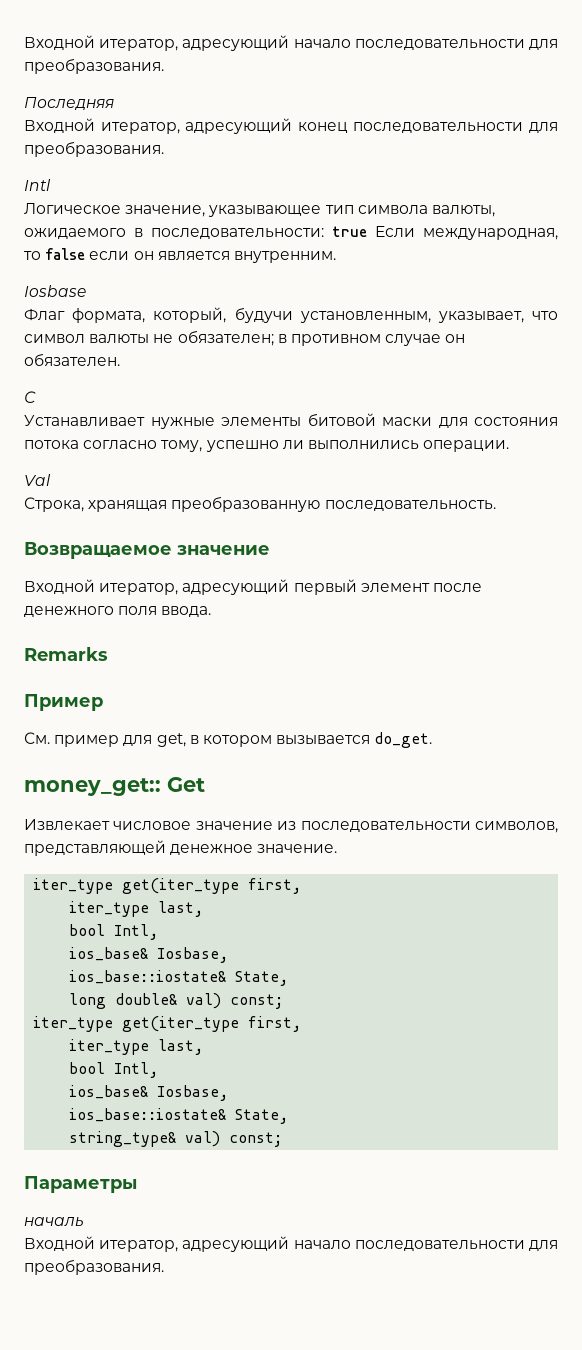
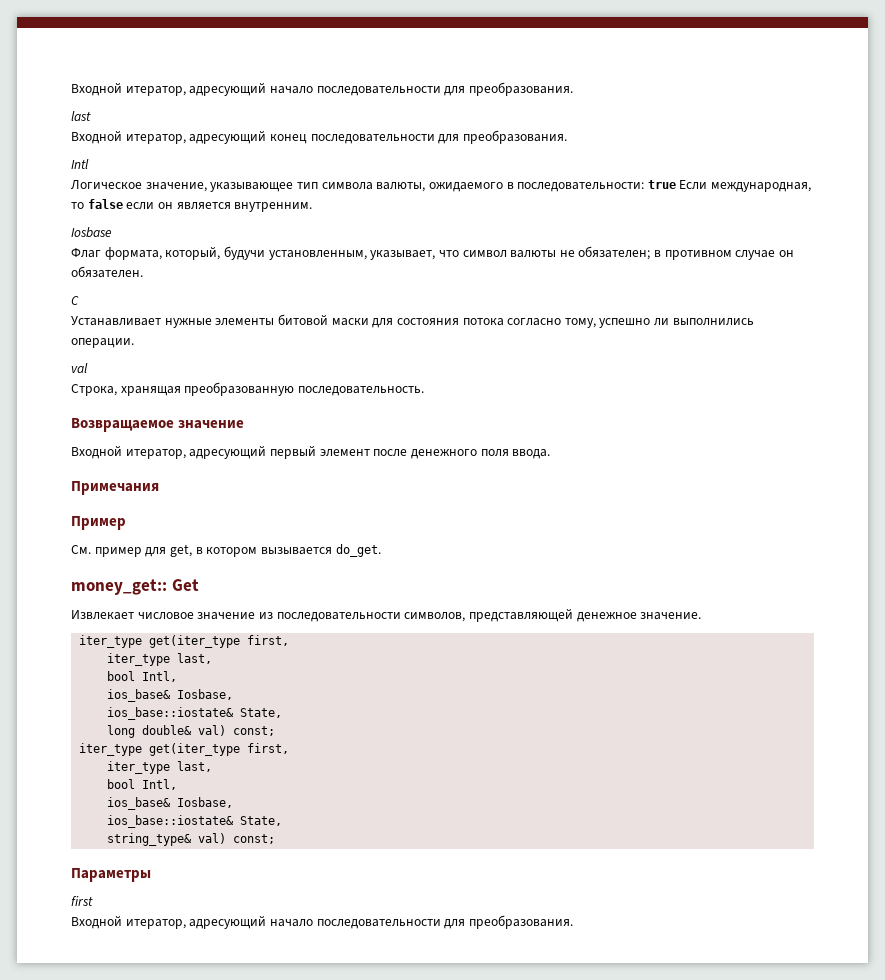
- Последняя
+ last
- Val
+ val
- Remarks
+ Примечания
- началь
+ first

